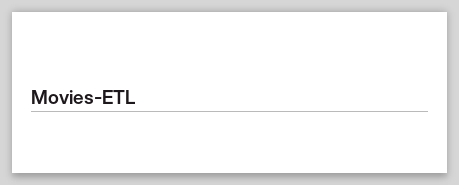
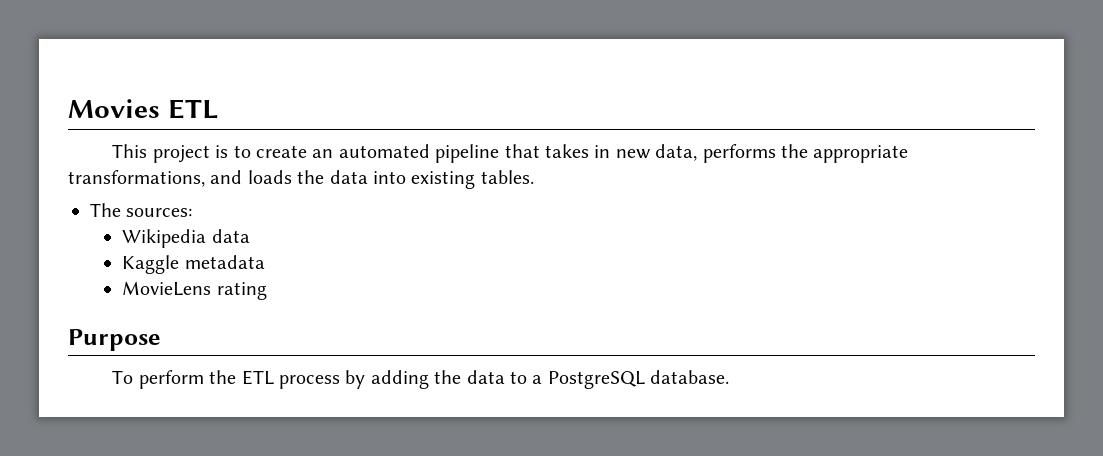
- Movies-ETL
+ Movies ETL
+ This project is to create an automated pipeline that takes in new data, performs the appropriate transformations, and loads the data into existing tables.
+ The sources:
+ Wikipedia data
+ Kaggle metadata
+ MovieLens rating
+ Purpose
+ To perform the ETL process by adding the data to a PostgreSQL database.

